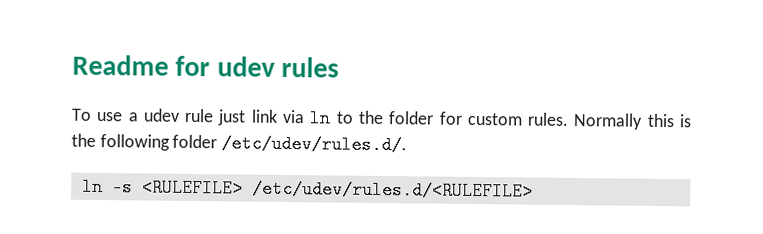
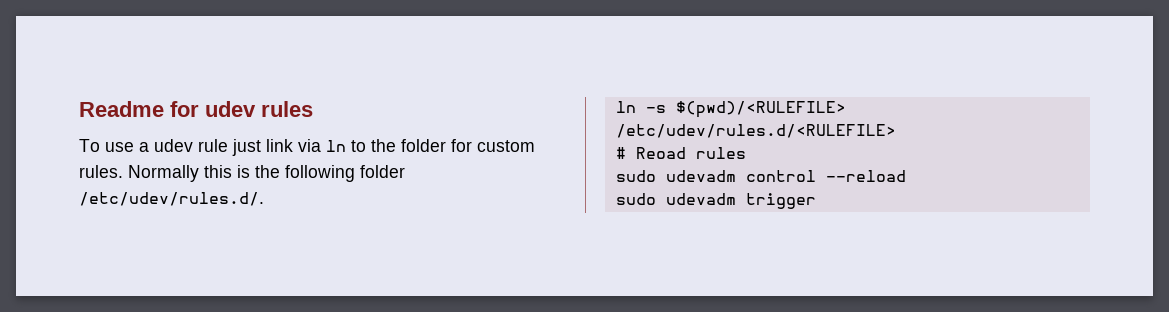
- ln -s <RULEFILE> /etc/udev/rules.d/<RULEFILE>
+ ln -s $(pwd)/<RULEFILE> /etc/udev/rules.d/<RULEFILE>
+ # Reoad rules
+ sudo udevadm control --reload
+ sudo udevadm trigger

